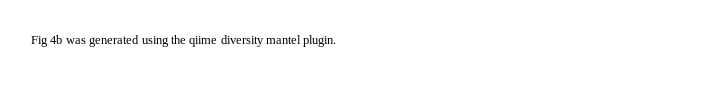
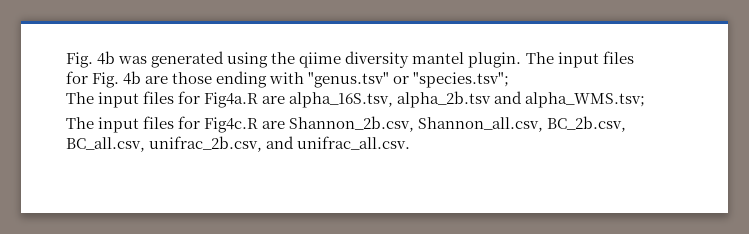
- Fig 4b was generated using the qiime diversity mantel plugin.
+ Fig. 4b was generated using the qiime diversity mantel plugin.
+ The input files for Fig. 4b are those ending with "genus.tsv" or "species.tsv";
+ The input files for Fig4a.R are alpha_16S.tsv, alpha_2b.tsv and alpha_WMS.tsv;
+ The input files for Fig4c.R are Shannon_2b.csv, Shannon_all.csv, BC_2b.csv, BC_all.csv, unifrac_2b.csv, and unifrac_all.csv.

